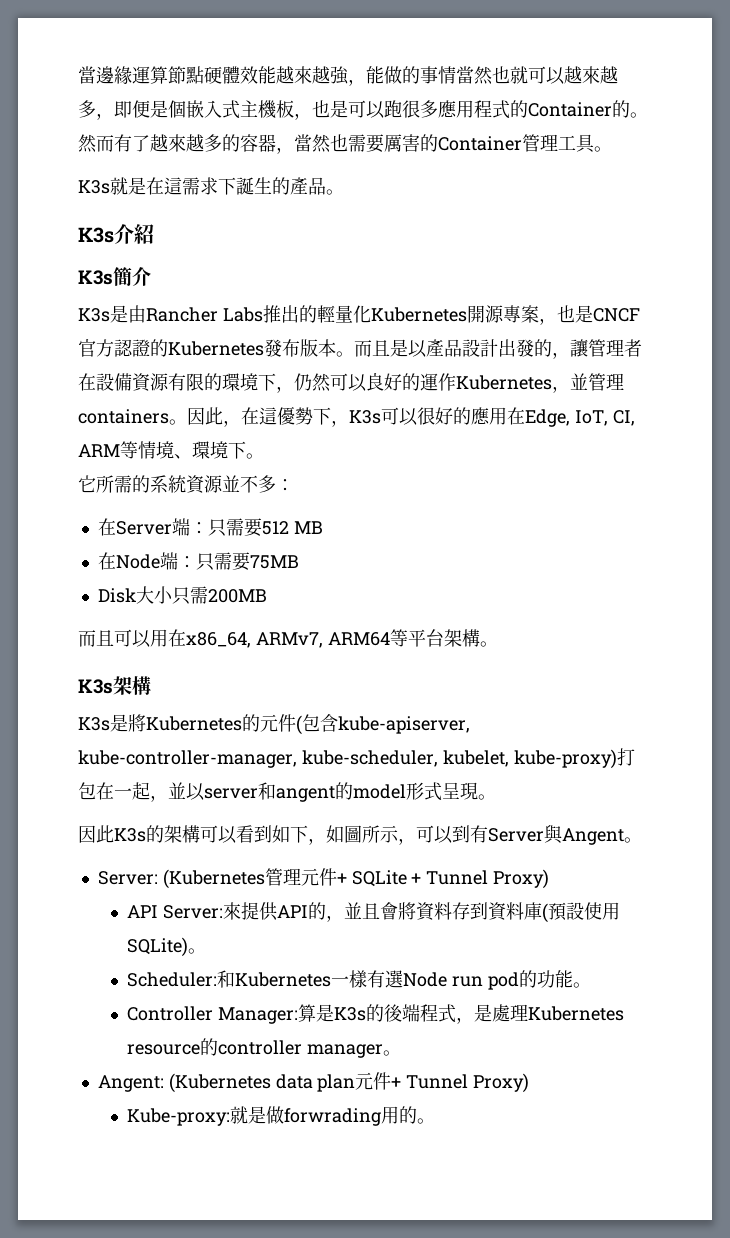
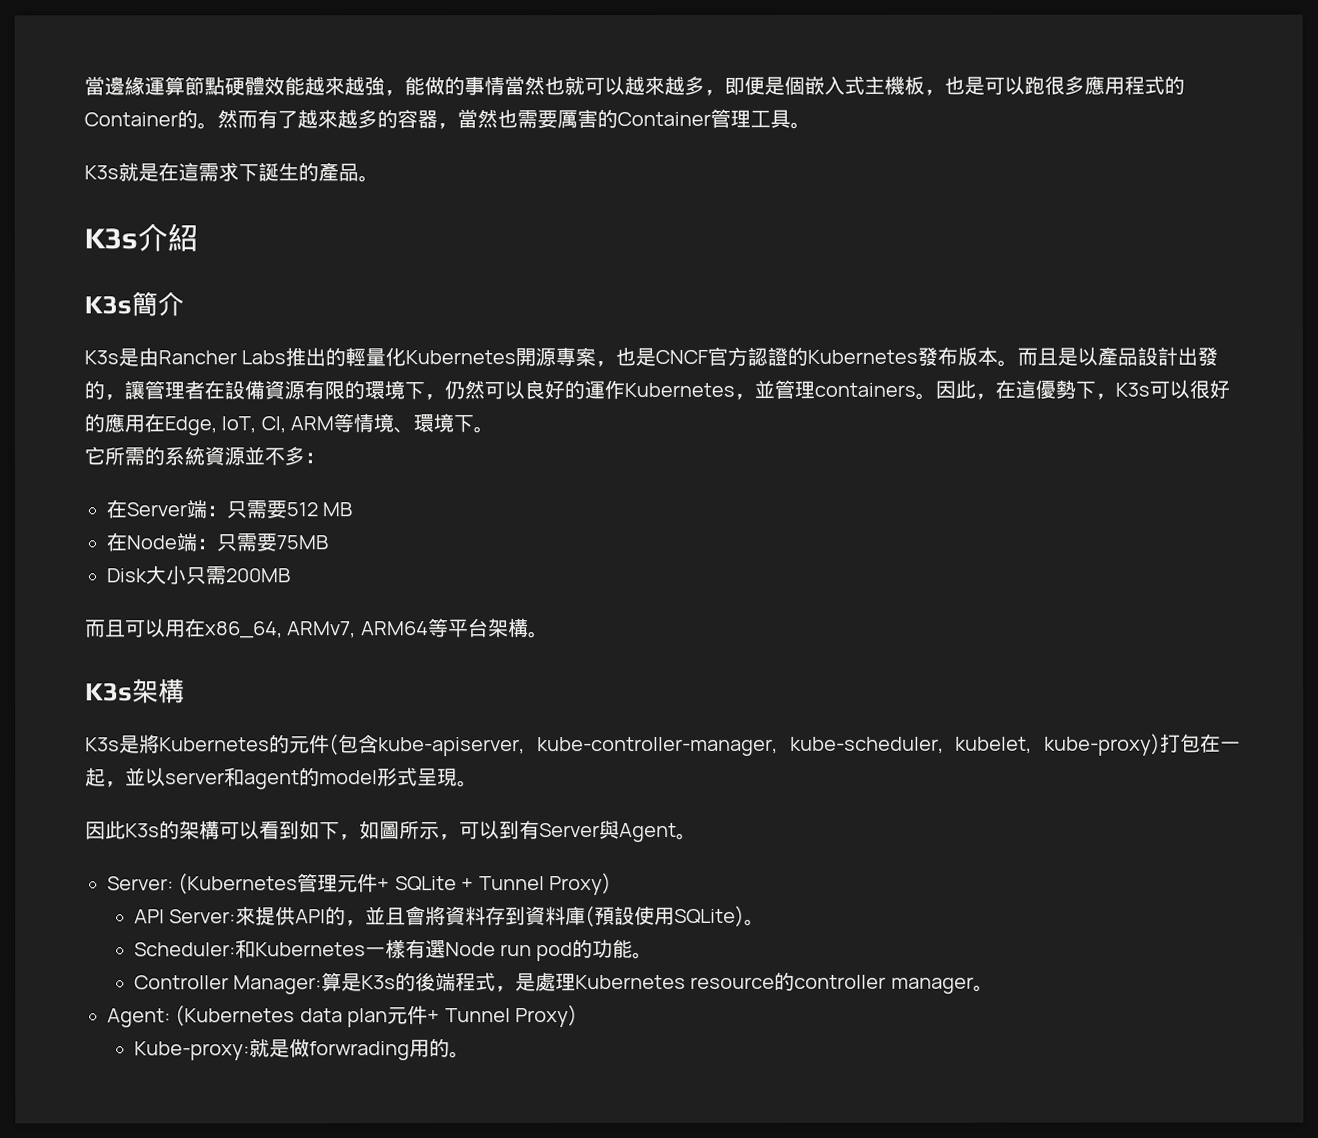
- K3s是將Kubernetes的元件(包含kube-apiserver, kube-controller-manager, kube-scheduler, kubelet, kube-proxy)打包在一起，並以server和angent的model形式呈現。
+ K3s是將Kubernetes的元件(包含kube-apiserver, kube-controller-manager, kube-scheduler, kubelet, kube-proxy)打包在一起，並以server和agent的model形式呈現。
- 因此K3s的架構可以看到如下，如圖所示，可以到有Server與Angent。
+ 因此K3s的架構可以看到如下，如圖所示，可以到有Server與Agent。
- Angent: (Kubernetes data plan元件+ Tunnel Proxy)
+ Agent: (Kubernetes data plan元件+ Tunnel Proxy)

